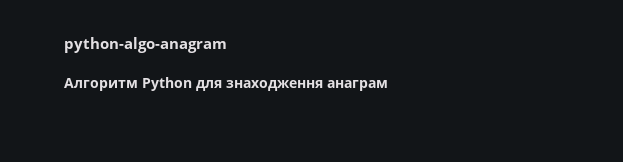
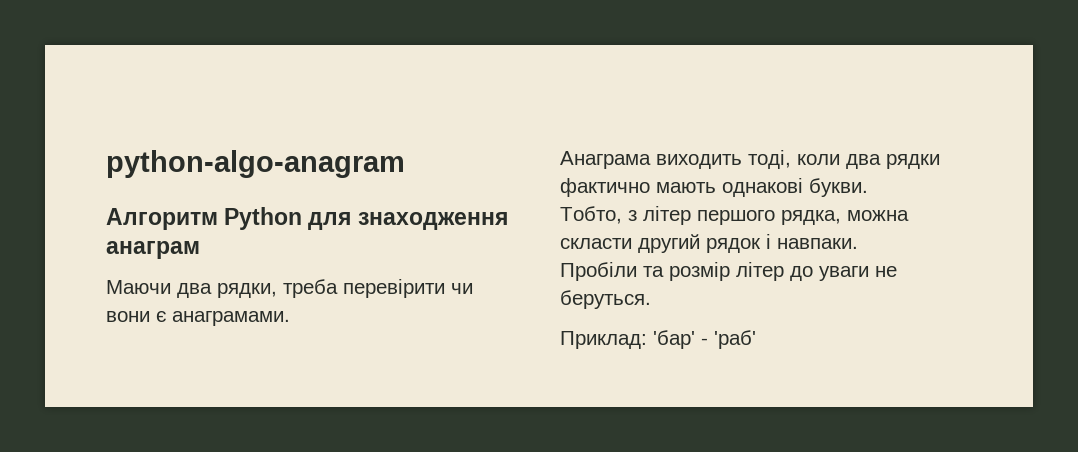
+ Маючи два рядки, треба перевірити чи вони є анаграмами.
+ Анаграма виходить тоді, коли два рядки фактично мають однакові букви.
+ Тобто, з літер першого рядка, можна скласти другий рядок і навпаки.
+ Пробіли та розмір літер до уваги не беруться.
+ Приклад: 'бар' - 'раб'

